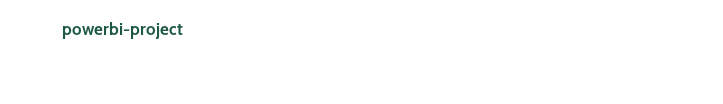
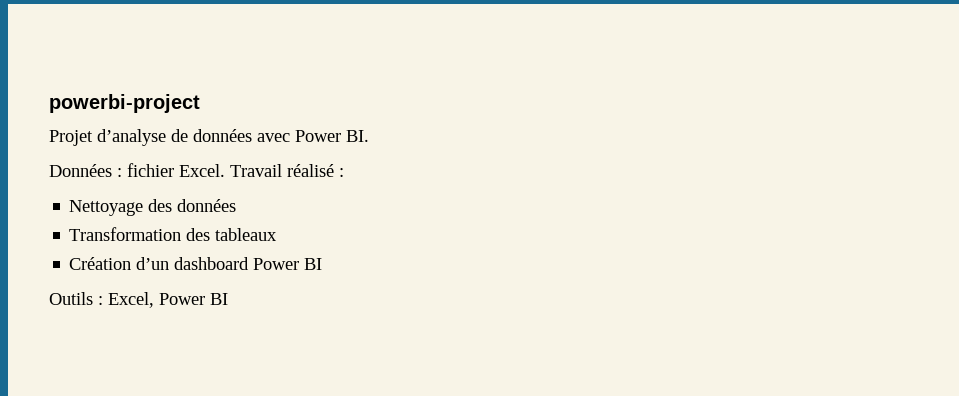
+ Projet d’analyse de données avec Power BI.
+ Données : fichier Excel. Travail réalisé :
+ Nettoyage des données
+ Transformation des tableaux
+ Création d’un dashboard Power BI
+ Outils : Excel, Power BI

